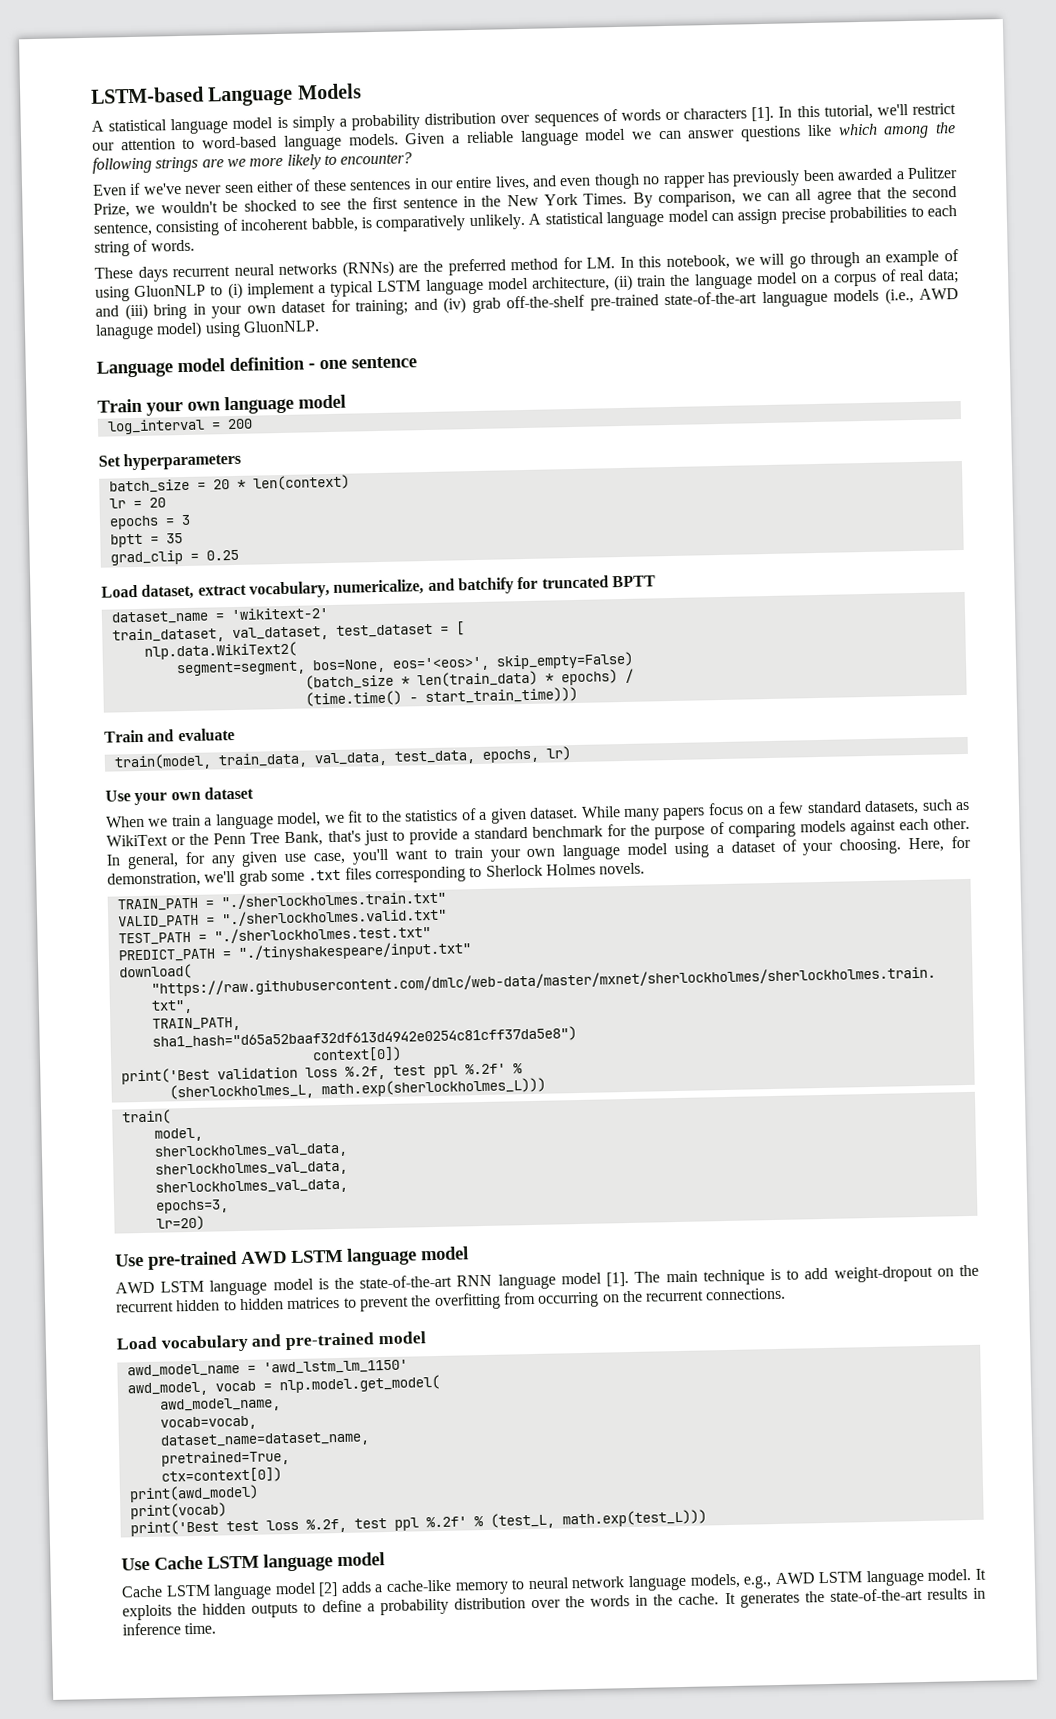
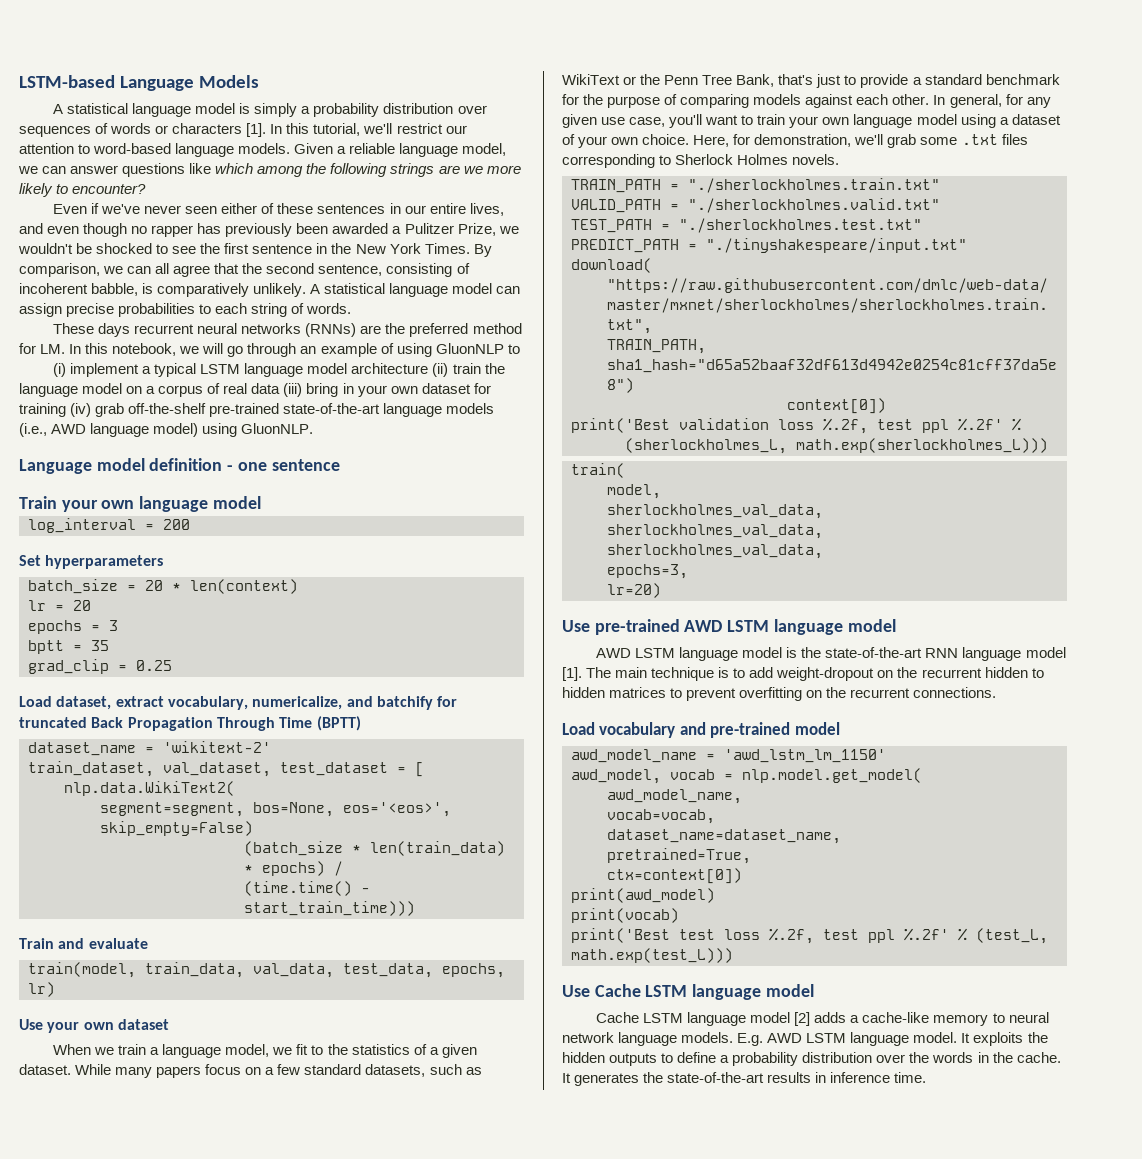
- Given a reliable language model we can answer questions like which among the following strings are we more likely to encounter?
+ Given a reliable language model, we can answer questions like which among the following strings are we more likely to encounter?
- These days recurrent neural networks (RNNs) are the preferred method for LM. In this notebook, we will go through an example of using GluonNLP to (i) implement a typical LSTM language model architecture, (ii) train the language model on a corpus of real data; and (iii) bring in your own dataset for training; and (iv) grab off-the-shelf pre-trained state-of-the-art languague models (i.e., AWD lanaguge model) using GluonNLP.
+ These days recurrent neural networks (RNNs) are the preferred method for LM. In this notebook, we will go through an example of using GluonNLP to
+ (i) implement a typical LSTM language model architecture (ii) train the language model on a corpus of real data (iii) bring in your own dataset for training (iv) grab off-the-shelf pre-trained state-of-the-art language models (i.e., AWD language model) using GluonNLP.
- Load dataset, extract vocabulary, numericalize, and batchify for truncated BPTT
+ Load dataset, extract vocabulary, numericalize, and batchify for truncated Back Propagation Through Time (BPTT)
- In general, for any given use case, you'll want to train your own language model using a dataset of your choosing.
+ In general, for any given use case, you'll want to train your own language model using a dataset of your own choice.
- The main technique is to add weight-dropout on the recurrent hidden to hidden matrices to prevent the overfitting from occurring on the recurrent connections.
+ The main technique is to add weight-dropout on the recurrent hidden to hidden matrices to prevent overfitting on the recurrent connections.
- Cache LSTM language model [2] adds a cache-like memory to neural network language models, e.g., AWD LSTM language model.
+ Cache LSTM language model [2] adds a cache-like memory to neural network language models. E.g. AWD LSTM language model.

